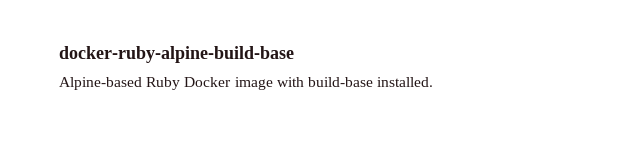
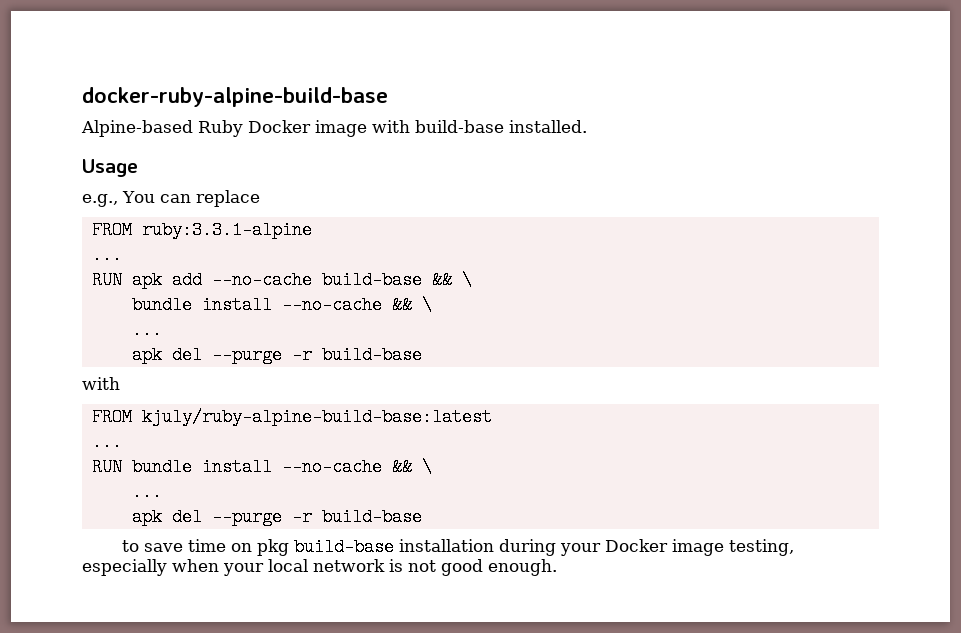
+ Usage
+ e.g., You can replace
+ FROM ruby:3.3.1-alpine
+ ...
+ RUN apk add --no-cache build-base && \
+ bundle install --no-cache && \
+ ...
+ apk del --purge -r build-base
+ with
+ FROM kjuly/ruby-alpine-build-base:latest
+ ...
+ RUN bundle install --no-cache && \
+ ...
+ apk del --purge -r build-base
+ to save time on pkg build-base installation during your Docker image testing, especially when your local network is not good enough.

